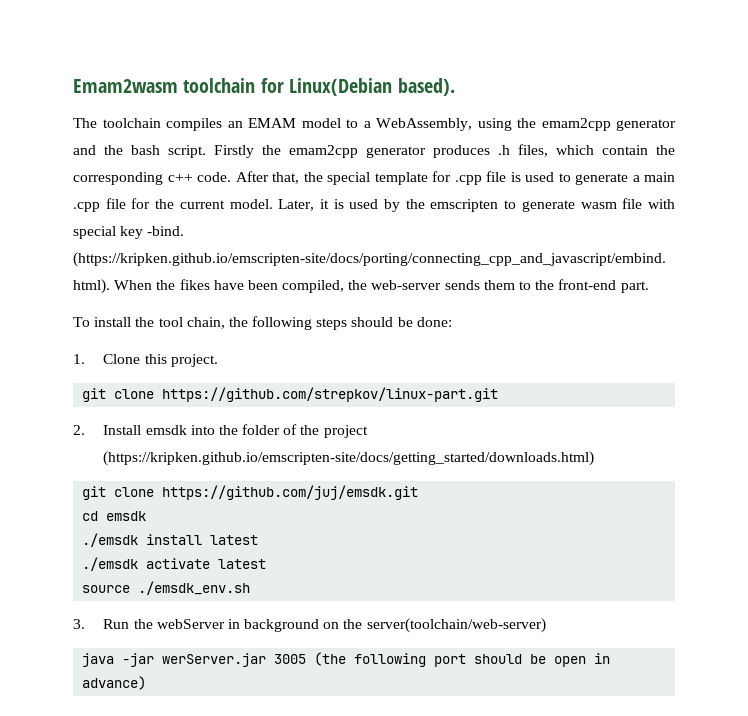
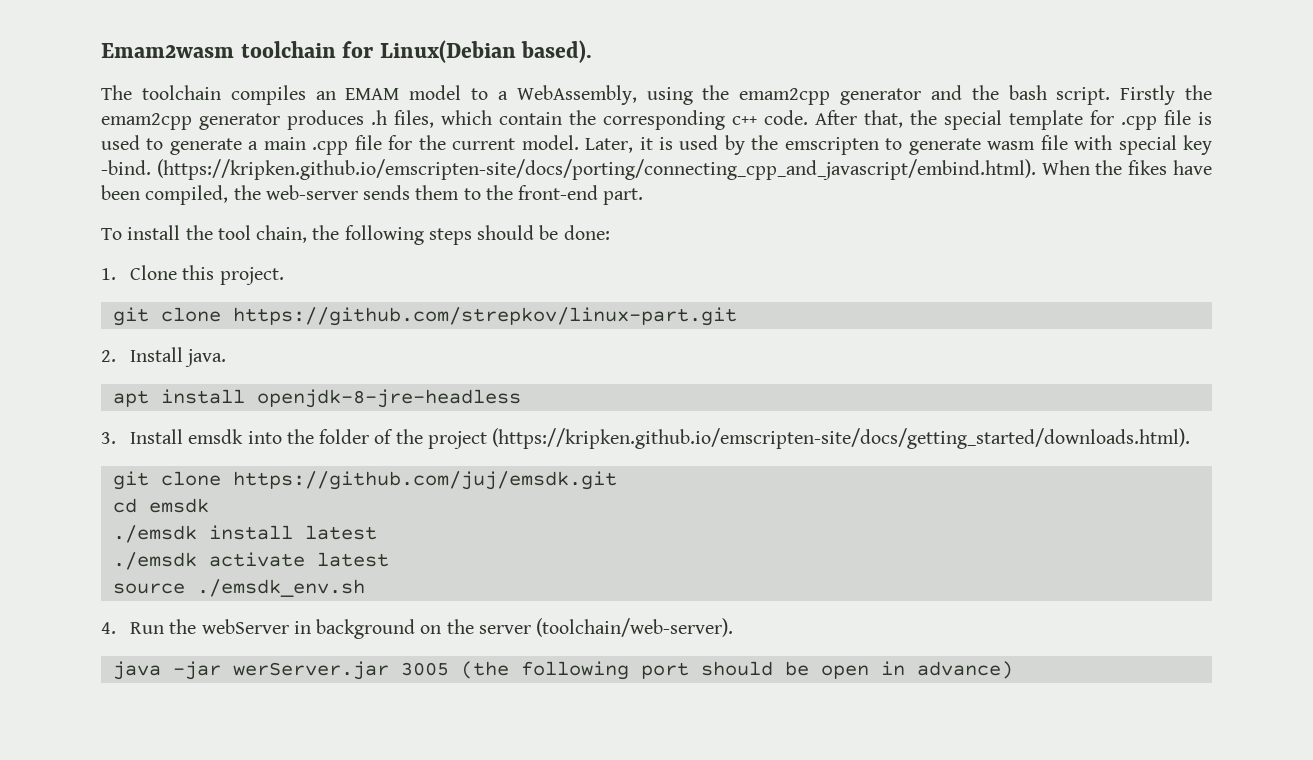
- 2. Install emsdk into the folder of the project (https://kripken.github.io/emscripten-site/docs/getting_started/downloads.html)
+ 2. Install java.
+ apt install openjdk-8-jre-headless
+ 3. Install emsdk into the folder of the project (https://kripken.github.io/emscripten-site/docs/getting_started/downloads.html).
- 3. Run the webServer in background on the server(toolchain/web-server)
+ 4. Run the webServer in background on the server (toolchain/web-server).

